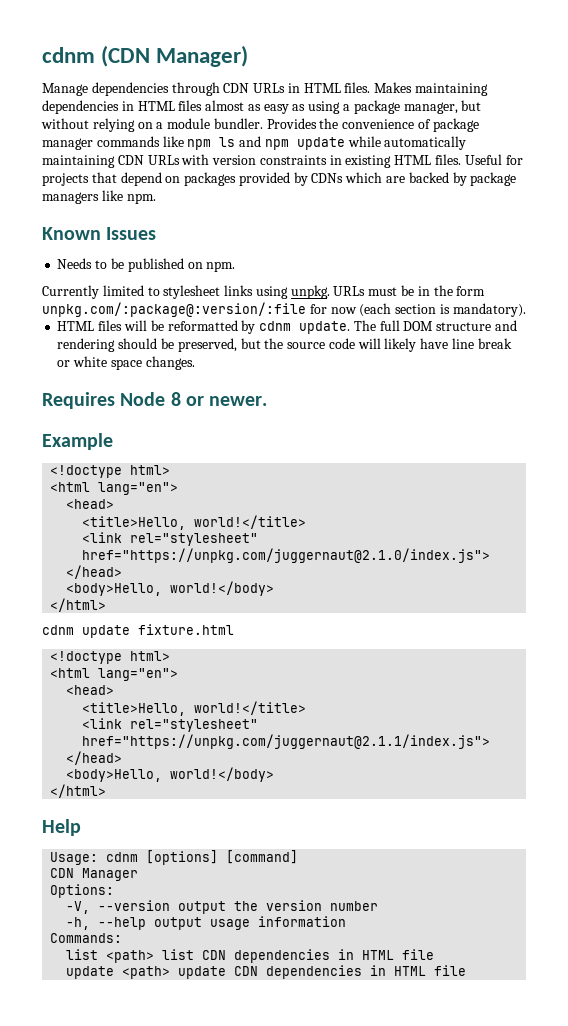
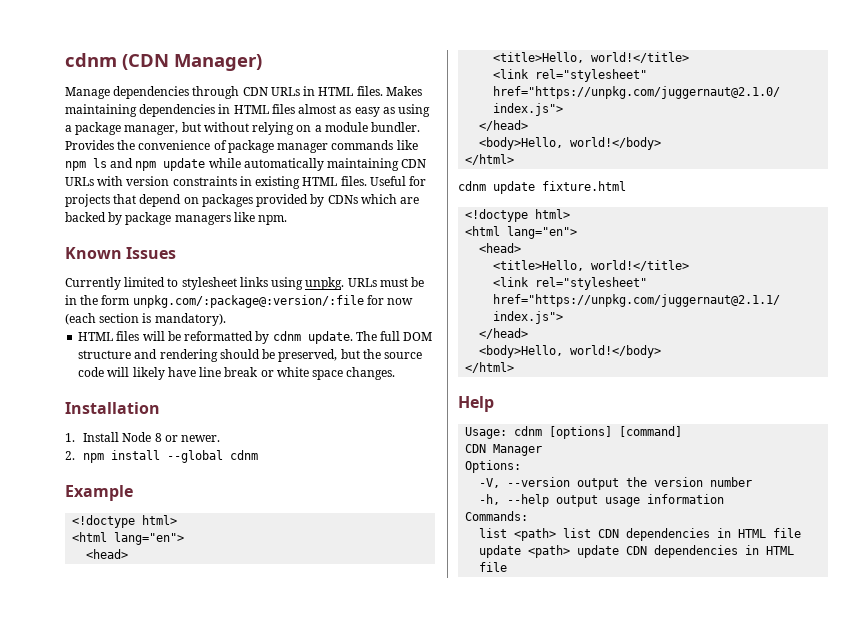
- Needs to be published on npm.
- Requires Node 8 or newer.
+ Installation
+ 1. Install Node 8 or newer.
+ 2. npm install --global cdnm

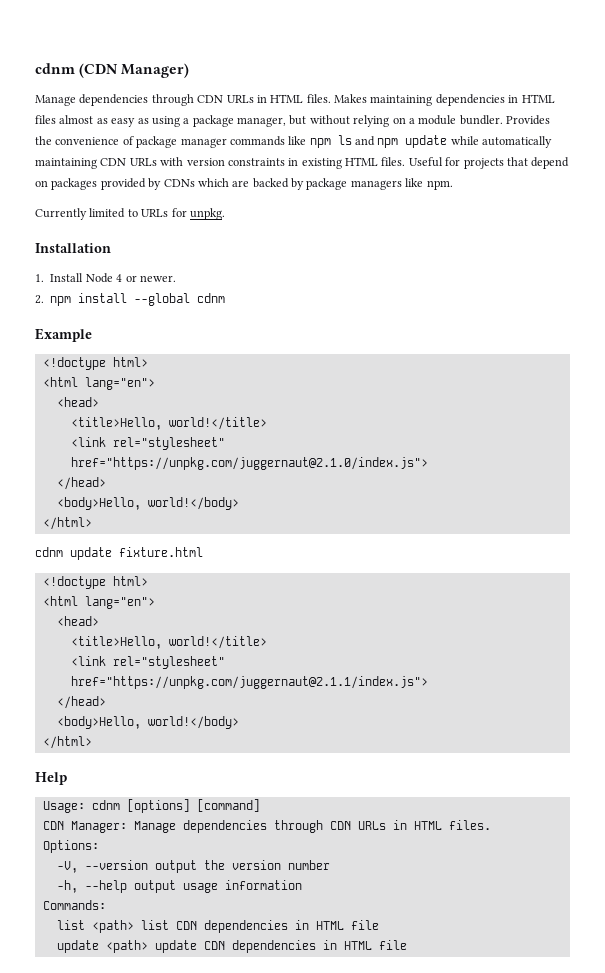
- Known Issues
- Currently limited to stylesheet links using unpkg. URLs must be in the form unpkg.com/:package@:version/:file for now (each section is mandatory).
- HTML files will be reformatted by cdnm update. The full DOM structure and rendering should be preserved, but the source code will likely have line break or white space changes.
+ Currently limited to URLs for unpkg.
- 1. Install Node 8 or newer.
+ 1. Install Node 4 or newer.
- CDN Manager
+ CDN Manager: Manage dependencies through CDN URLs in HTML files.

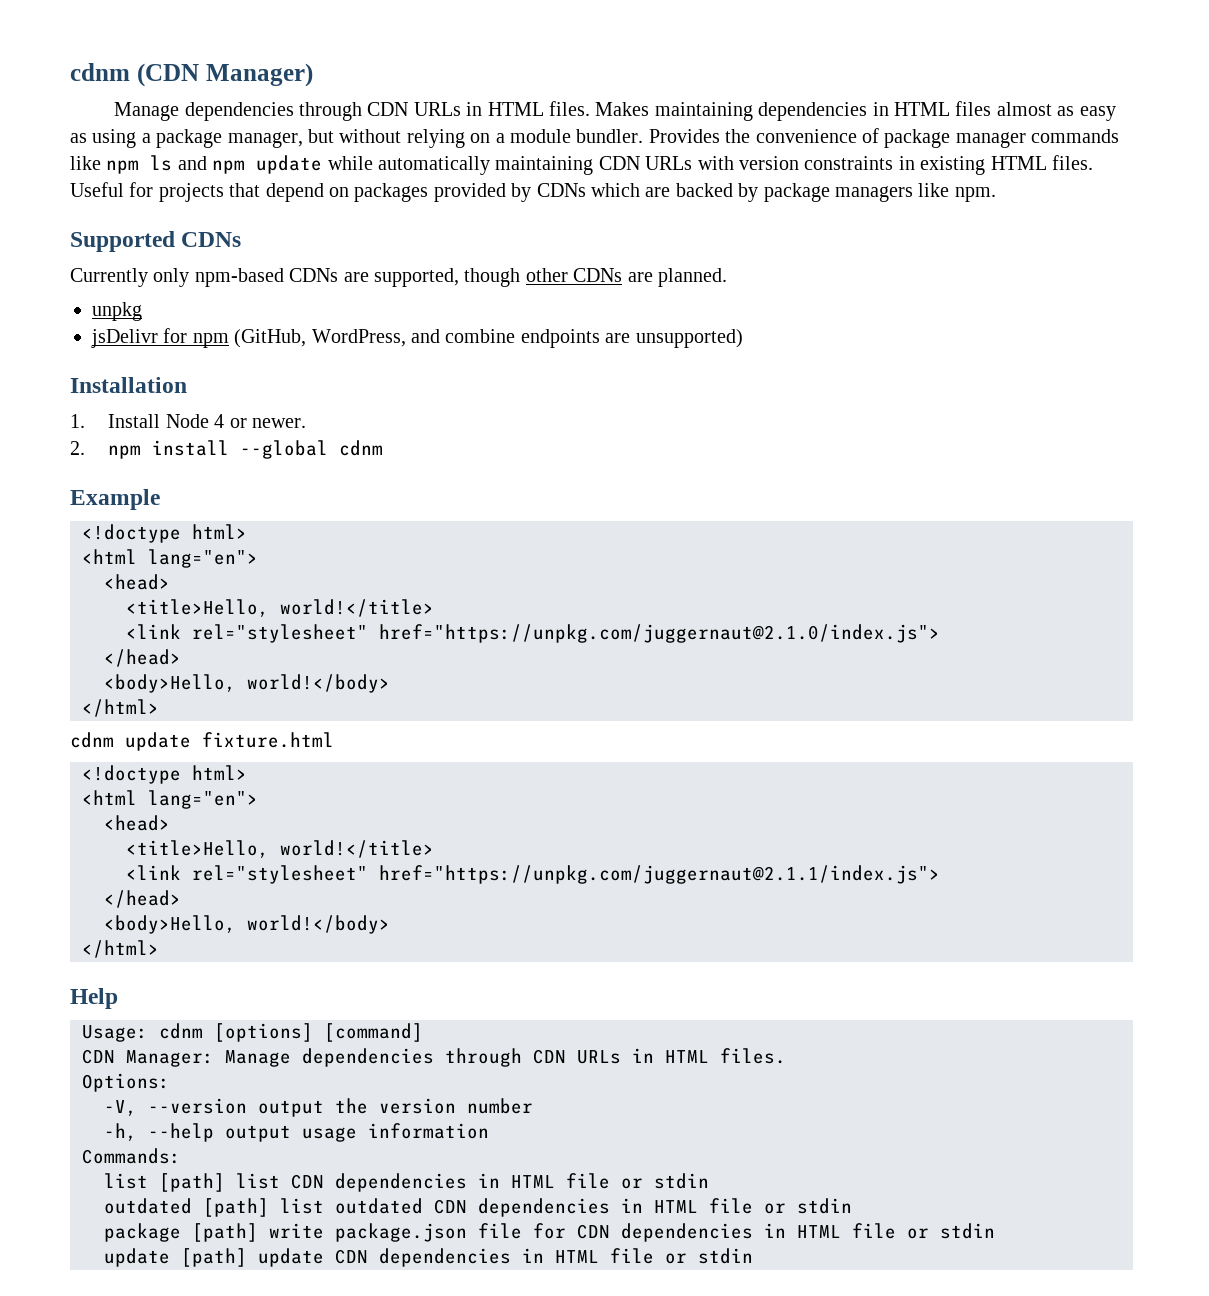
+ Supported CDNs
- Currently limited to URLs for unpkg.
+ Currently only npm-based CDNs are supported, though other CDNs are planned.
+ unpkg
+ jsDelivr for npm (GitHub, WordPress, and combine endpoints are unsupported)
- list <path> list CDN dependencies in HTML file
- update <path> update CDN dependencies in HTML file
+ list [path] list CDN dependencies in HTML file or stdin
+ outdated [path] list outdated CDN dependencies in HTML file or stdin
+ package [path] write package.json file for CDN dependencies in HTML file or stdin
+ update [path] update CDN dependencies in HTML file or stdin

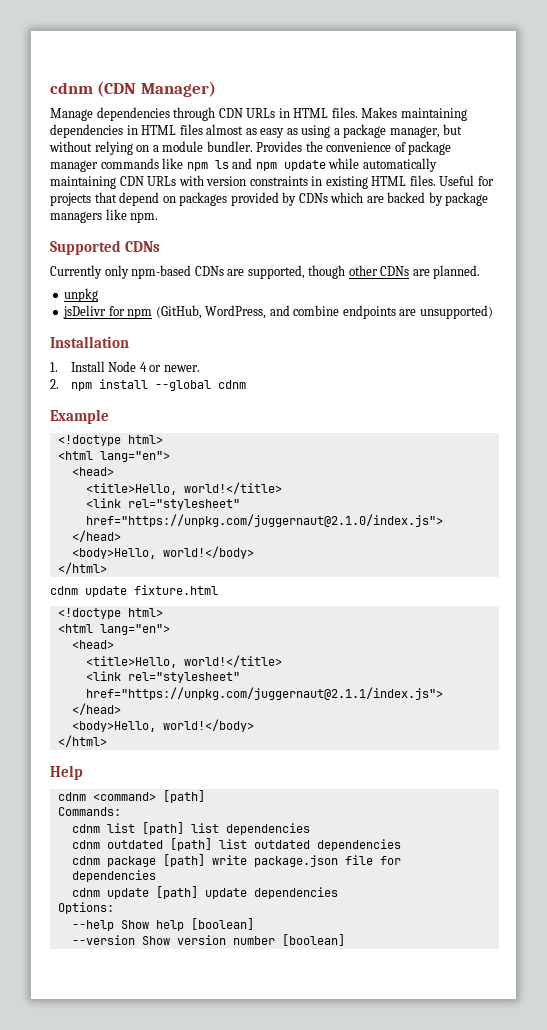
- Usage: cdnm [options] [command]
- CDN Manager: Manage dependencies through CDN URLs in HTML files.
- Options:
- -V, --version output the version number
- -h, --help output usage information
+ cdnm <command> [path]
- list [path] list CDN dependencies in HTML file or stdin
- outdated [path] list outdated CDN dependencies in HTML file or stdin
- package [path] write package.json file for CDN dependencies in HTML file or stdin
- update [path] update CDN dependencies in HTML file or stdin
+ cdnm list [path] list dependencies
+ cdnm outdated [path] list outdated dependencies
+ cdnm package [path] write package.json file for dependencies
+ cdnm update [path] update dependencies
+ Options:
+ --help Show help [boolean]
+ --version Show version number [boolean]

